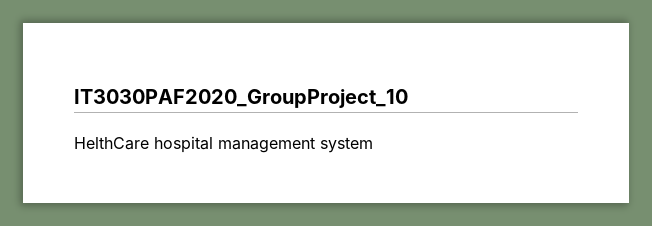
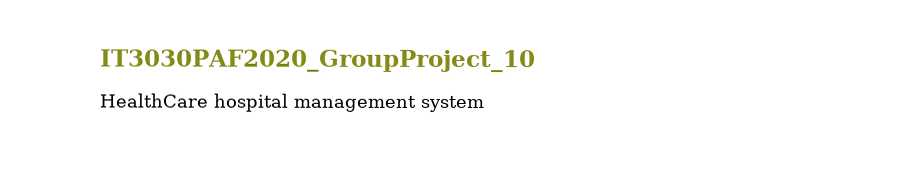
- HelthCare hospital management system
+ HealthCare hospital management system

